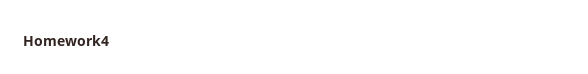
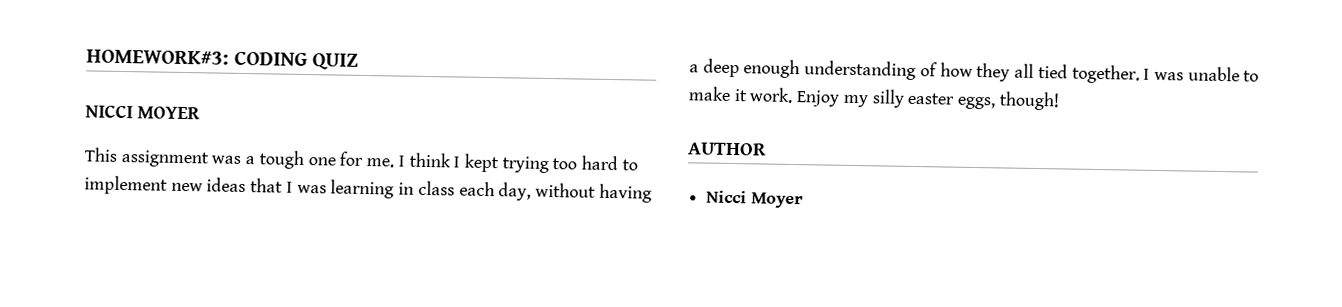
- Homework4
+ HOMEWORK#3: CODING QUIZ
+ NICCI MOYER
+ This assignment was a tough one for me. I think I kept trying too hard to implement new ideas that I was learning in class each day, without having a deep enough understanding of how they all tied together. I was unable to make it work. Enjoy my silly easter eggs, though!
+ AUTHOR
+ Nicci Moyer

